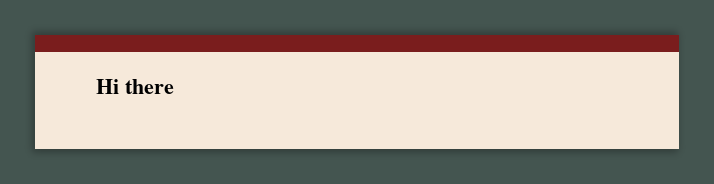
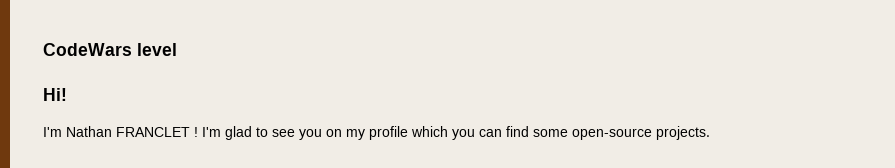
- Hi there
+ CodeWars level
+ Hi!
+ I'm Nathan FRANCLET ! I'm glad to see you on my profile which you can find some open-source projects.

